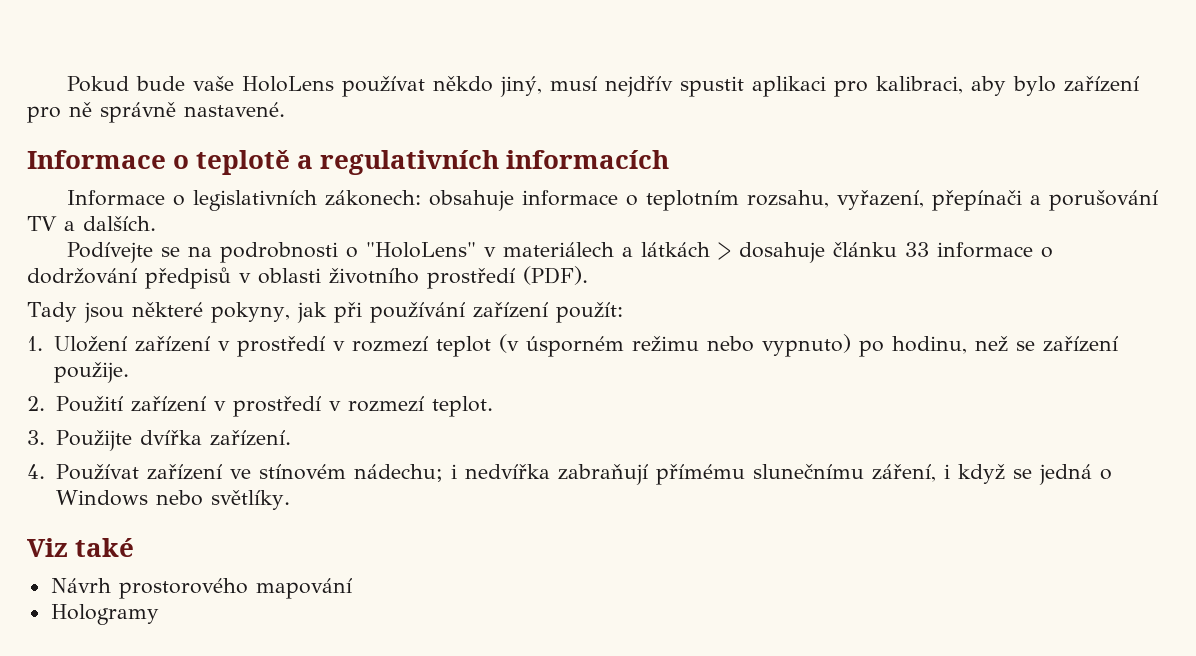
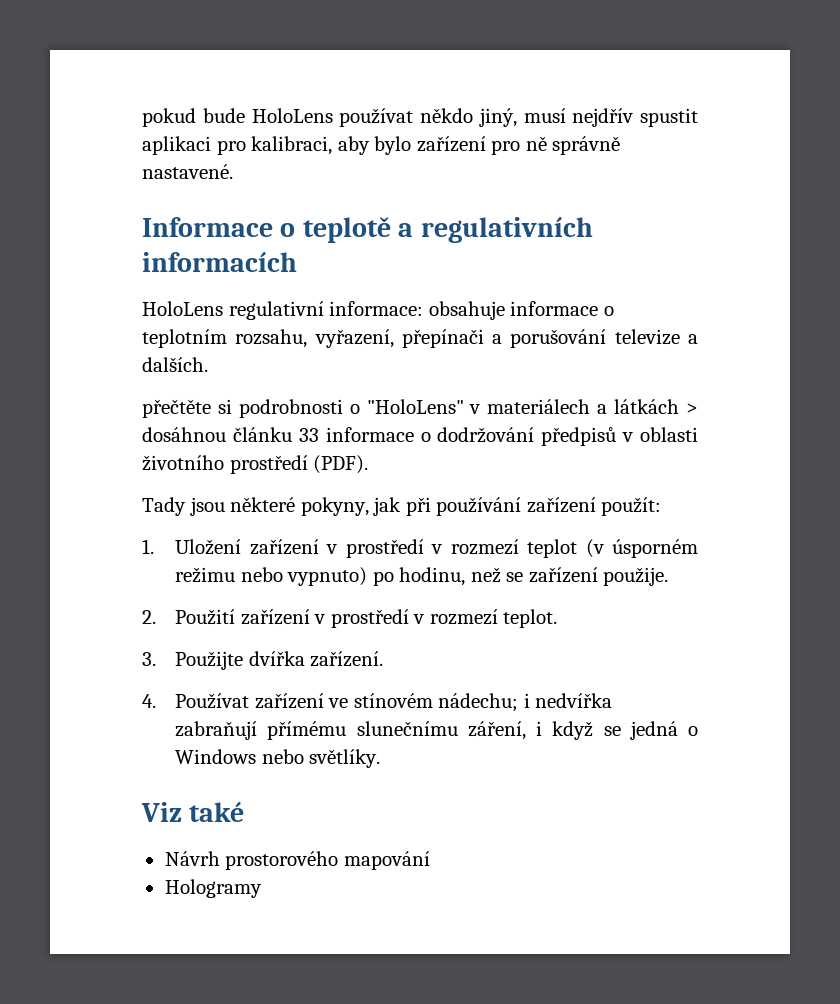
- Pokud bude vaše HoloLens používat někdo jiný, musí nejdřív spustit aplikaci pro kalibraci, aby bylo zařízení pro ně správně nastavené.
+ pokud bude HoloLens používat někdo jiný, musí nejdřív spustit aplikaci pro kalibraci, aby bylo zařízení pro ně správně nastavené.
- Informace o legislativních zákonech: obsahuje informace o teplotním rozsahu, vyřazení, přepínači a porušování TV a dalších.
+ HoloLens regulativní informace: obsahuje informace o teplotním rozsahu, vyřazení, přepínači a porušování televize a dalších.
- Podívejte se na podrobnosti o "HoloLens" v materiálech a látkách > dosahuje článku 33 informace o dodržování předpisů v oblasti životního prostředí (PDF).
+ přečtěte si podrobnosti o "HoloLens" v materiálech a látkách > dosáhnou článku 33 informace o dodržování předpisů v oblasti životního prostředí (PDF).

